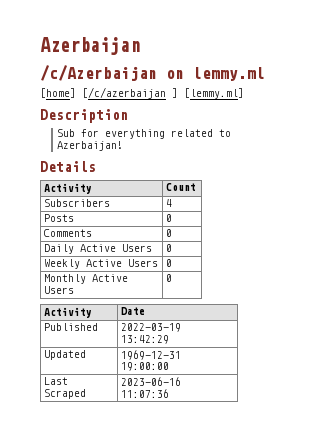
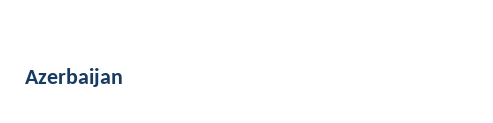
- /c/Azerbaijan on lemmy.ml
- [home] [/c/azerbaijan ] [lemmy.ml]
- Description
- Sub for everything related to Azerbaijan!
- Details
- Activity | Count
- Subscribers | 4
- Posts | 0
- Comments | 0
- Daily Active Users | 0
- Weekly Active Users | 0
- Monthly Active Users | 0
- Activity | Date
- Published | 2022-03-19 13:42:29
- Updated | 1969-12-31 19:00:00
- Last Scraped | 2023-06-16 11:07:36

